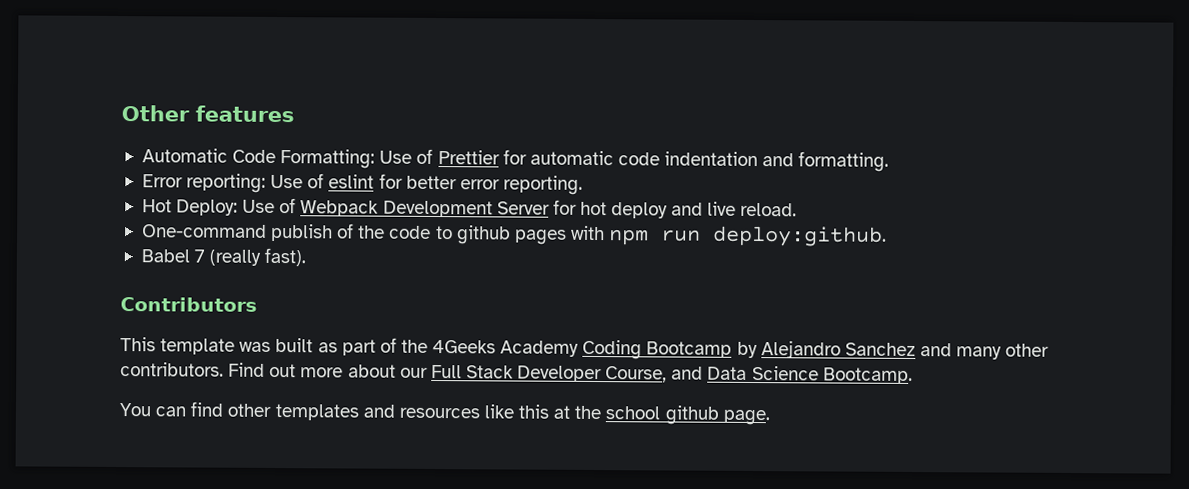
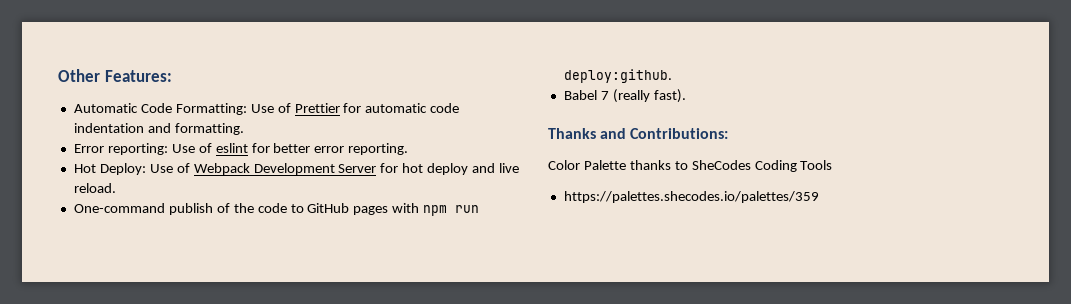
- Other features
+ Other Features:
- One-command publish of the code to github pages with npm run deploy:github.
+ One-command publish of the code to GitHub pages with npm run deploy:github.
- Contributors
- This template was built as part of the 4Geeks Academy Coding Bootcamp by Alejandro Sanchez and many other contributors. Find out more about our Full Stack Developer Course, and Data Science Bootcamp.
- You can find other templates and resources like this at the school github page.
+ Thanks and Contributions:
+ Color Palette thanks to SheCodes Coding Tools
+ https://palettes.shecodes.io/palettes/359

